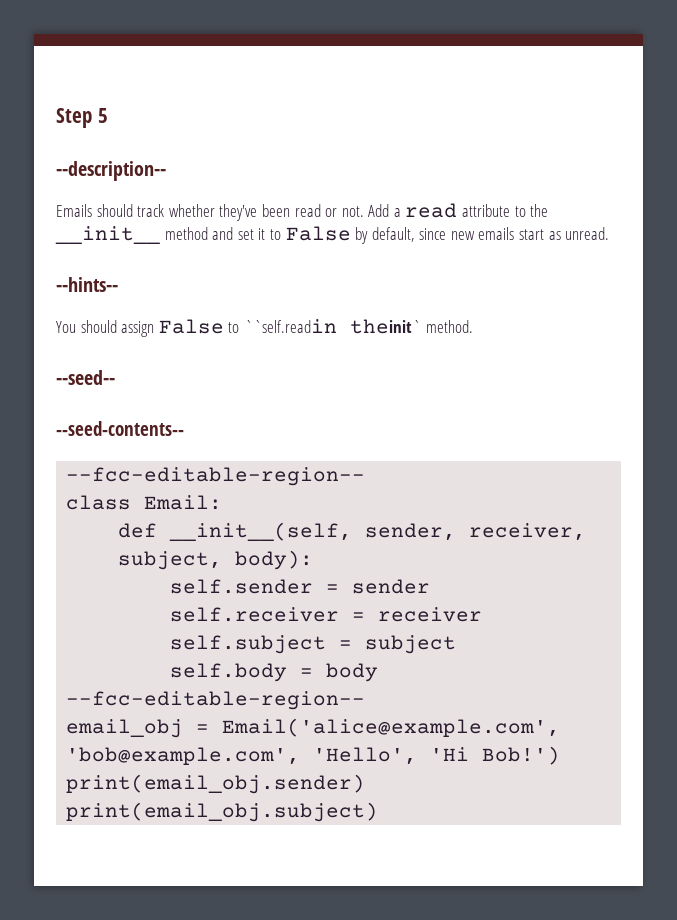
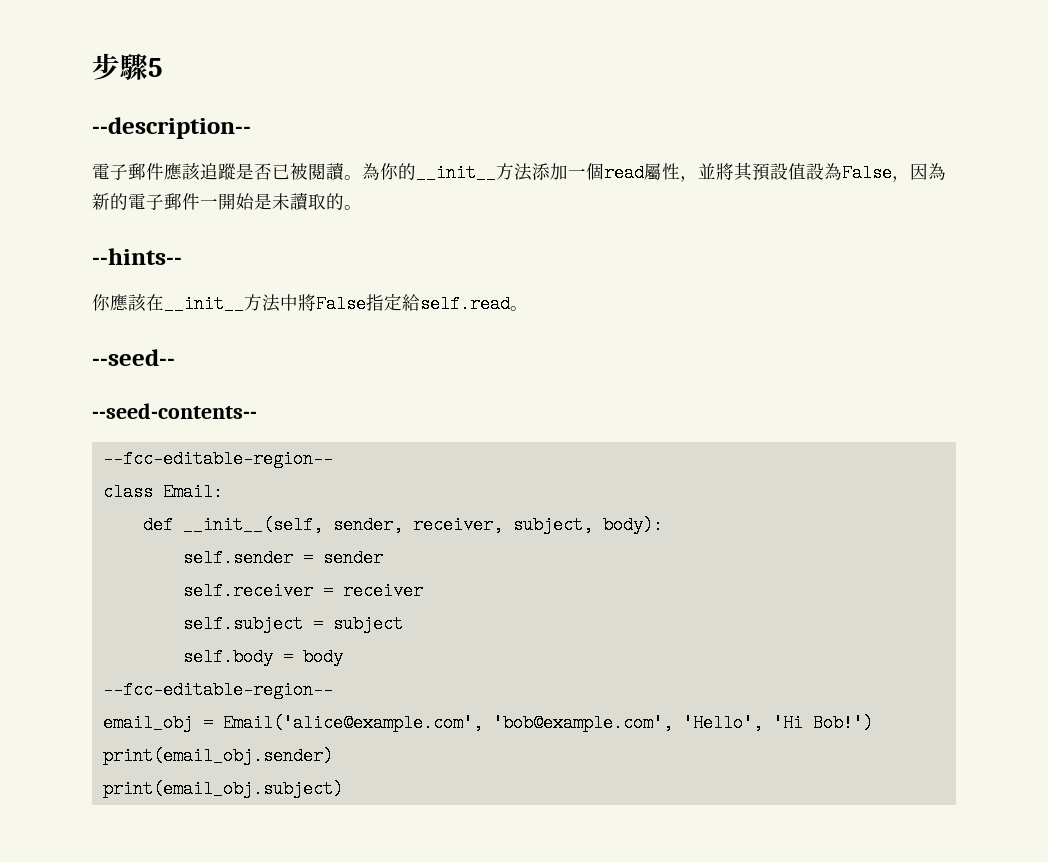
- Step 5
+ 步驟5
- Emails should track whether they've been read or not. Add a read attribute to the __init__ method and set it to False by default, since new emails start as unread.
+ 電子郵件應該追蹤是否已被閱讀。為你的__init__方法添加一個read屬性，並將其預設值設為False，因為新的電子郵件一開始是未讀取的。
  --hints--
- You should assign False to ``self.readin theinit` method.
+ 你應該在__init__方法中將False指定給self.read。

